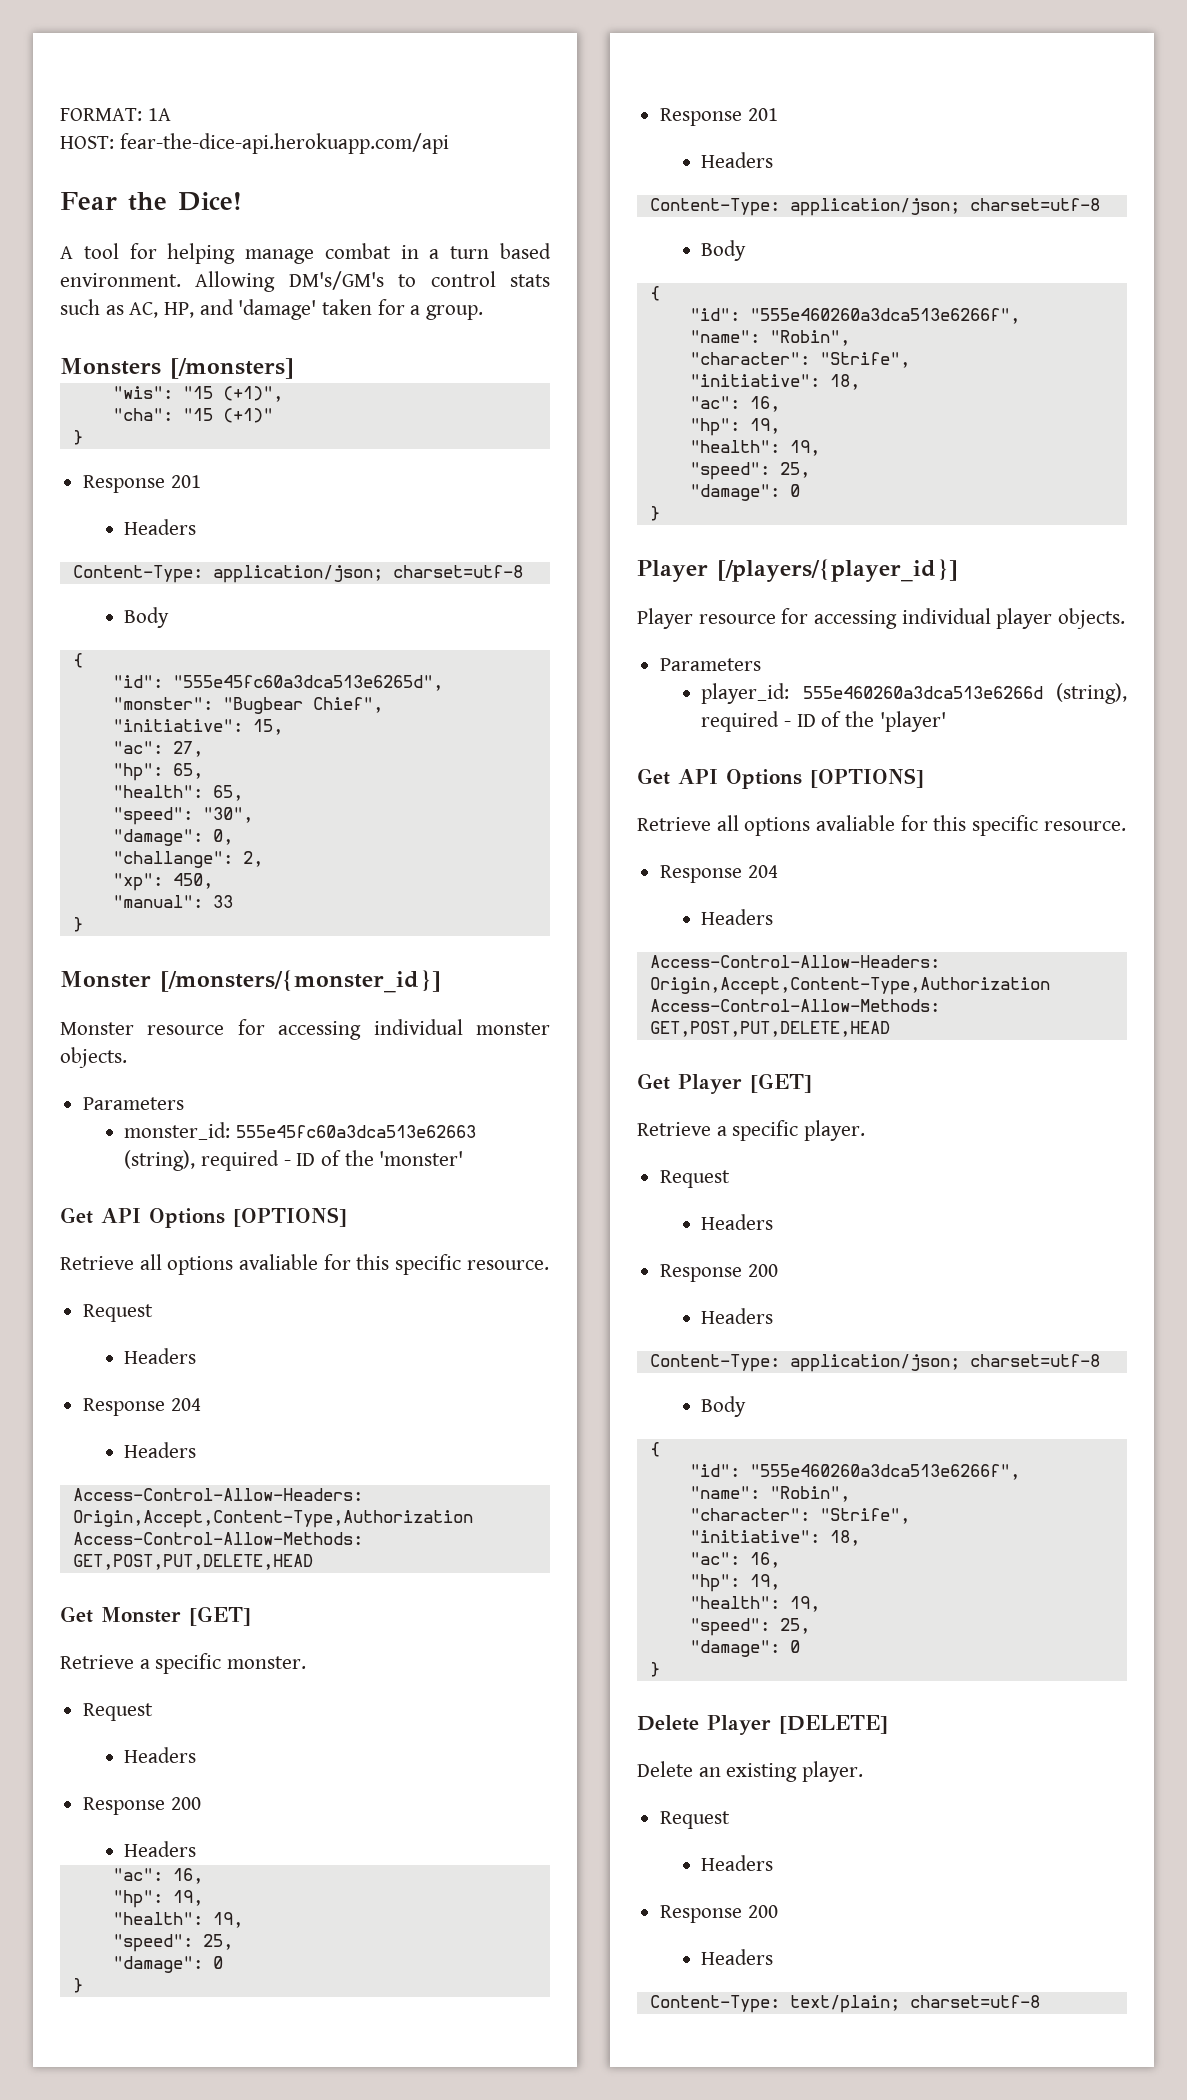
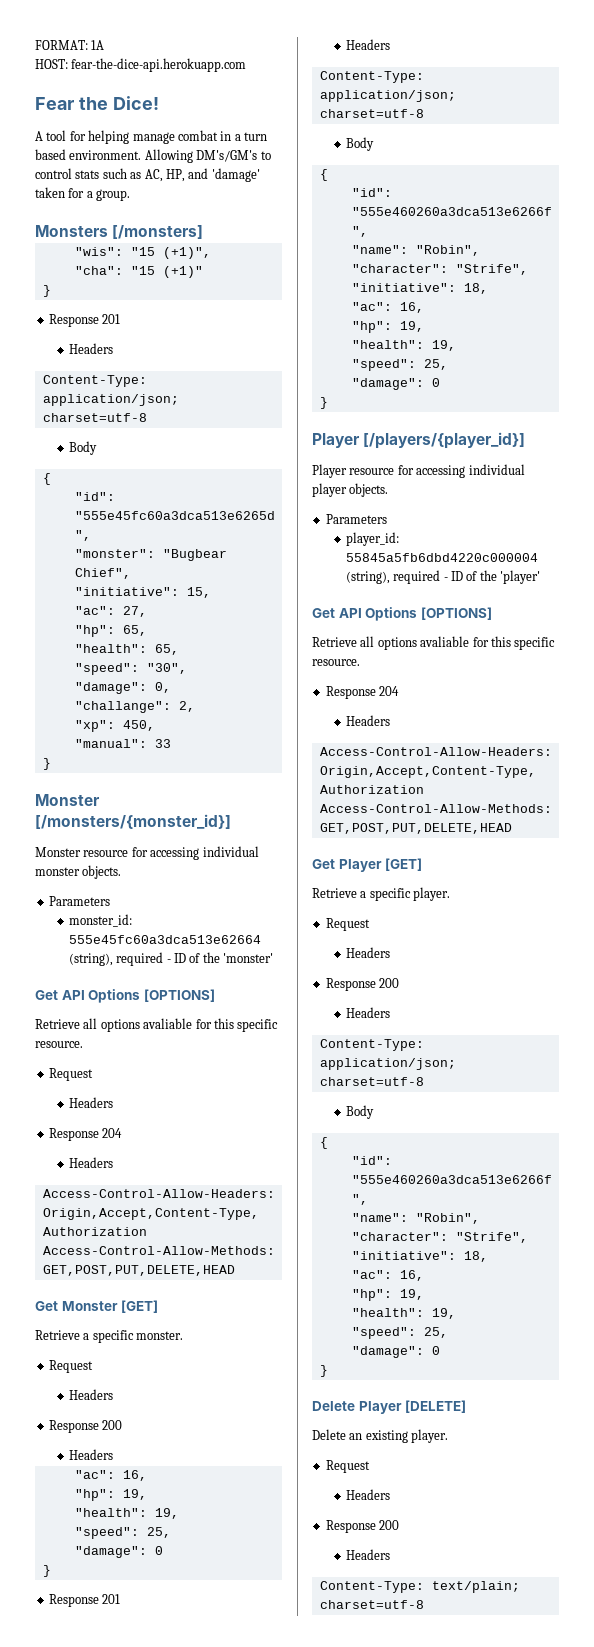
- HOST: fear-the-dice-api.herokuapp.com/api
+ HOST: fear-the-dice-api.herokuapp.com
- monster_id: 555e45fc60a3dca513e62663 (string), required - ID of the 'monster'
+ monster_id: 555e45fc60a3dca513e62664 (string), required - ID of the 'monster'
- player_id: 555e460260a3dca513e6266d (string), required - ID of the 'player'
+ player_id: 55845a5fb6dbd4220c000004 (string), required - ID of the 'player'

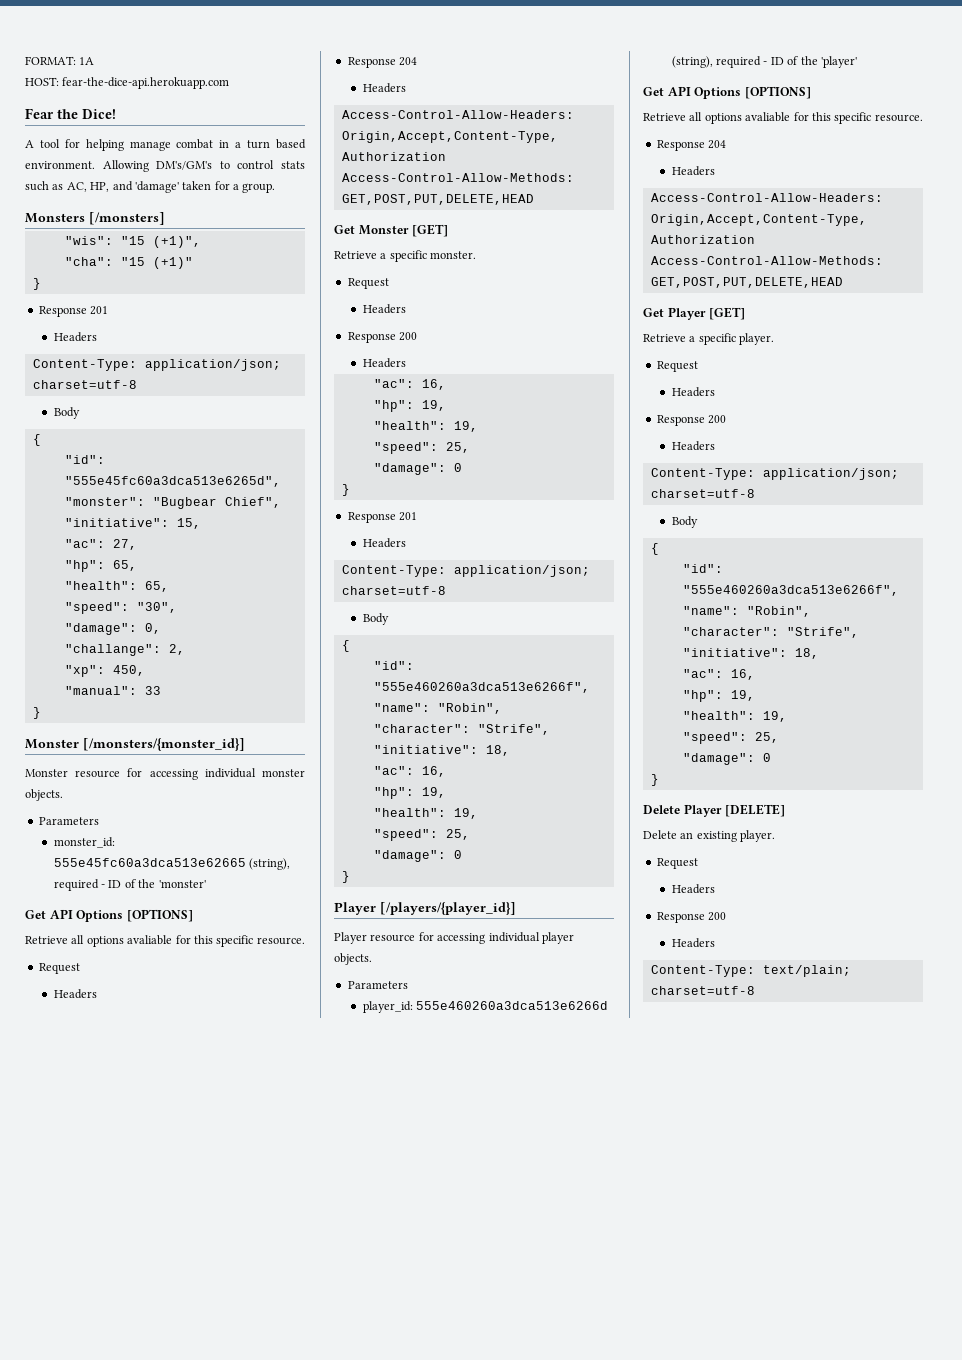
- monster_id: 555e45fc60a3dca513e62664 (string), required - ID of the 'monster'
+ monster_id: 555e45fc60a3dca513e62665 (string), required - ID of the 'monster'
- player_id: 55845a5fb6dbd4220c000004 (string), required - ID of the 'player'
+ player_id: 555e460260a3dca513e6266d (string), required - ID of the 'player'

